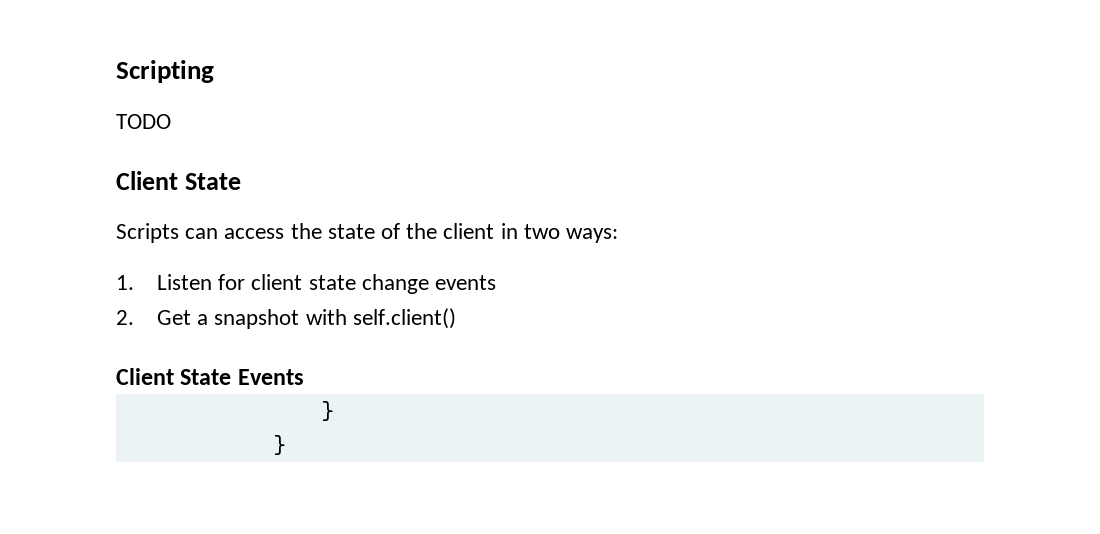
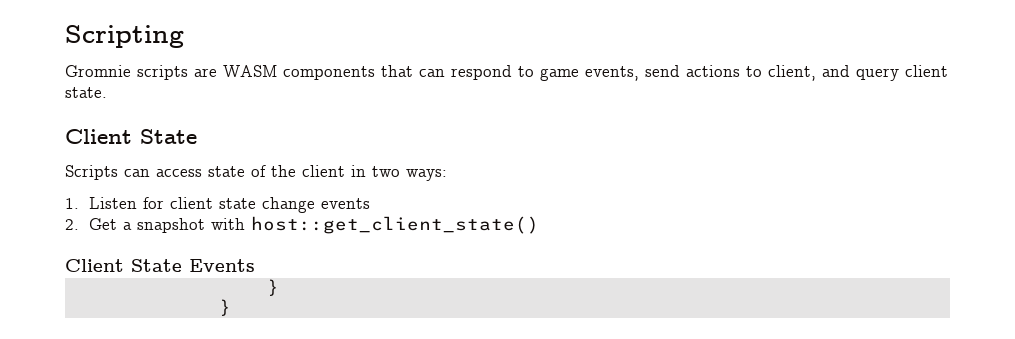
- TODO
+ Gromnie scripts are WASM components that can respond to game events, send actions to client, and query client state.
- Scripts can access the state of the client in two ways:
+ Scripts can access state of the client in two ways:
- 2. Get a snapshot with self.client()
+ 2. Get a snapshot with host::get_client_state()

